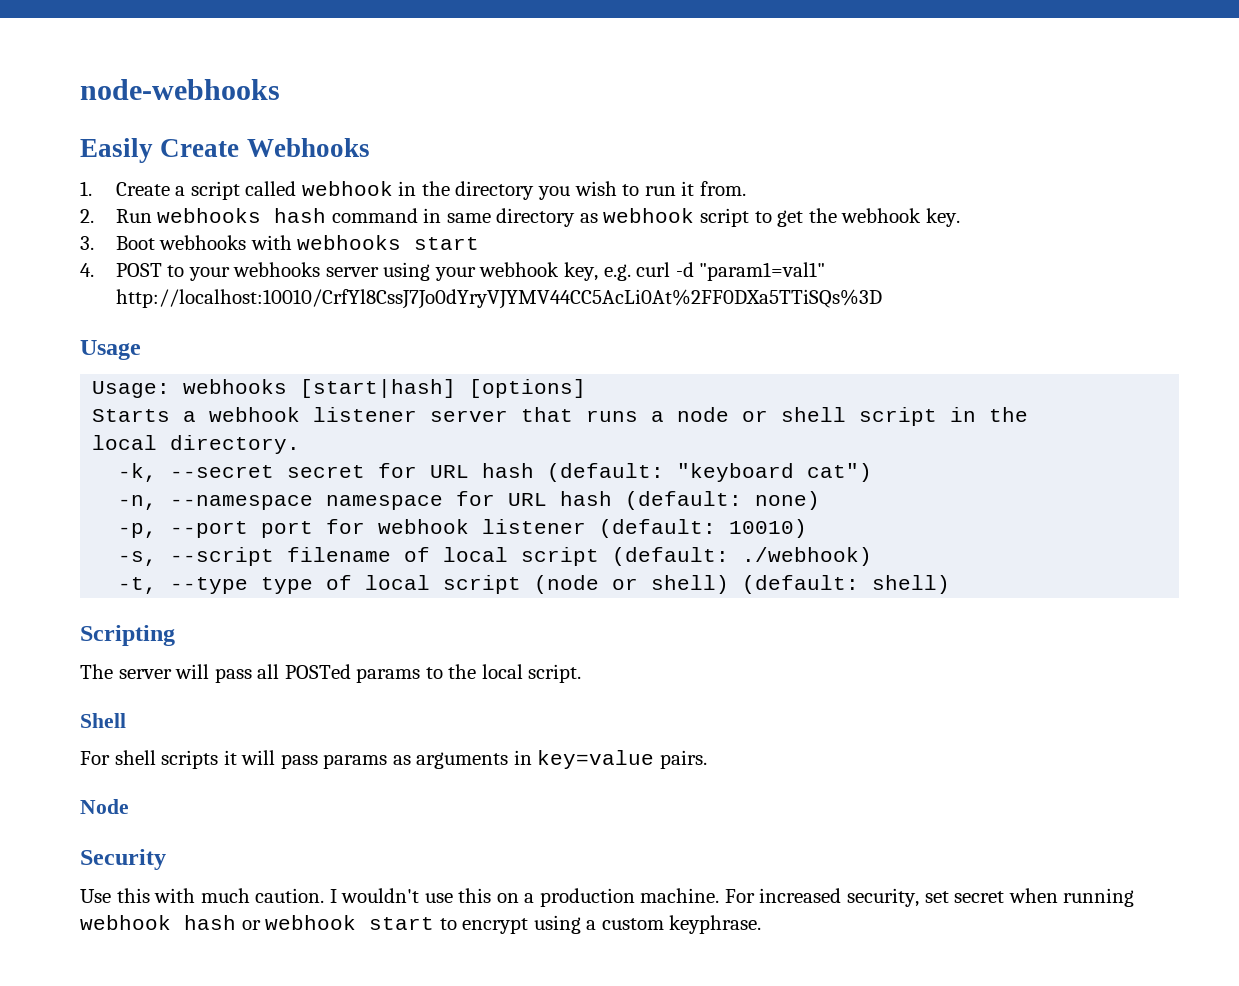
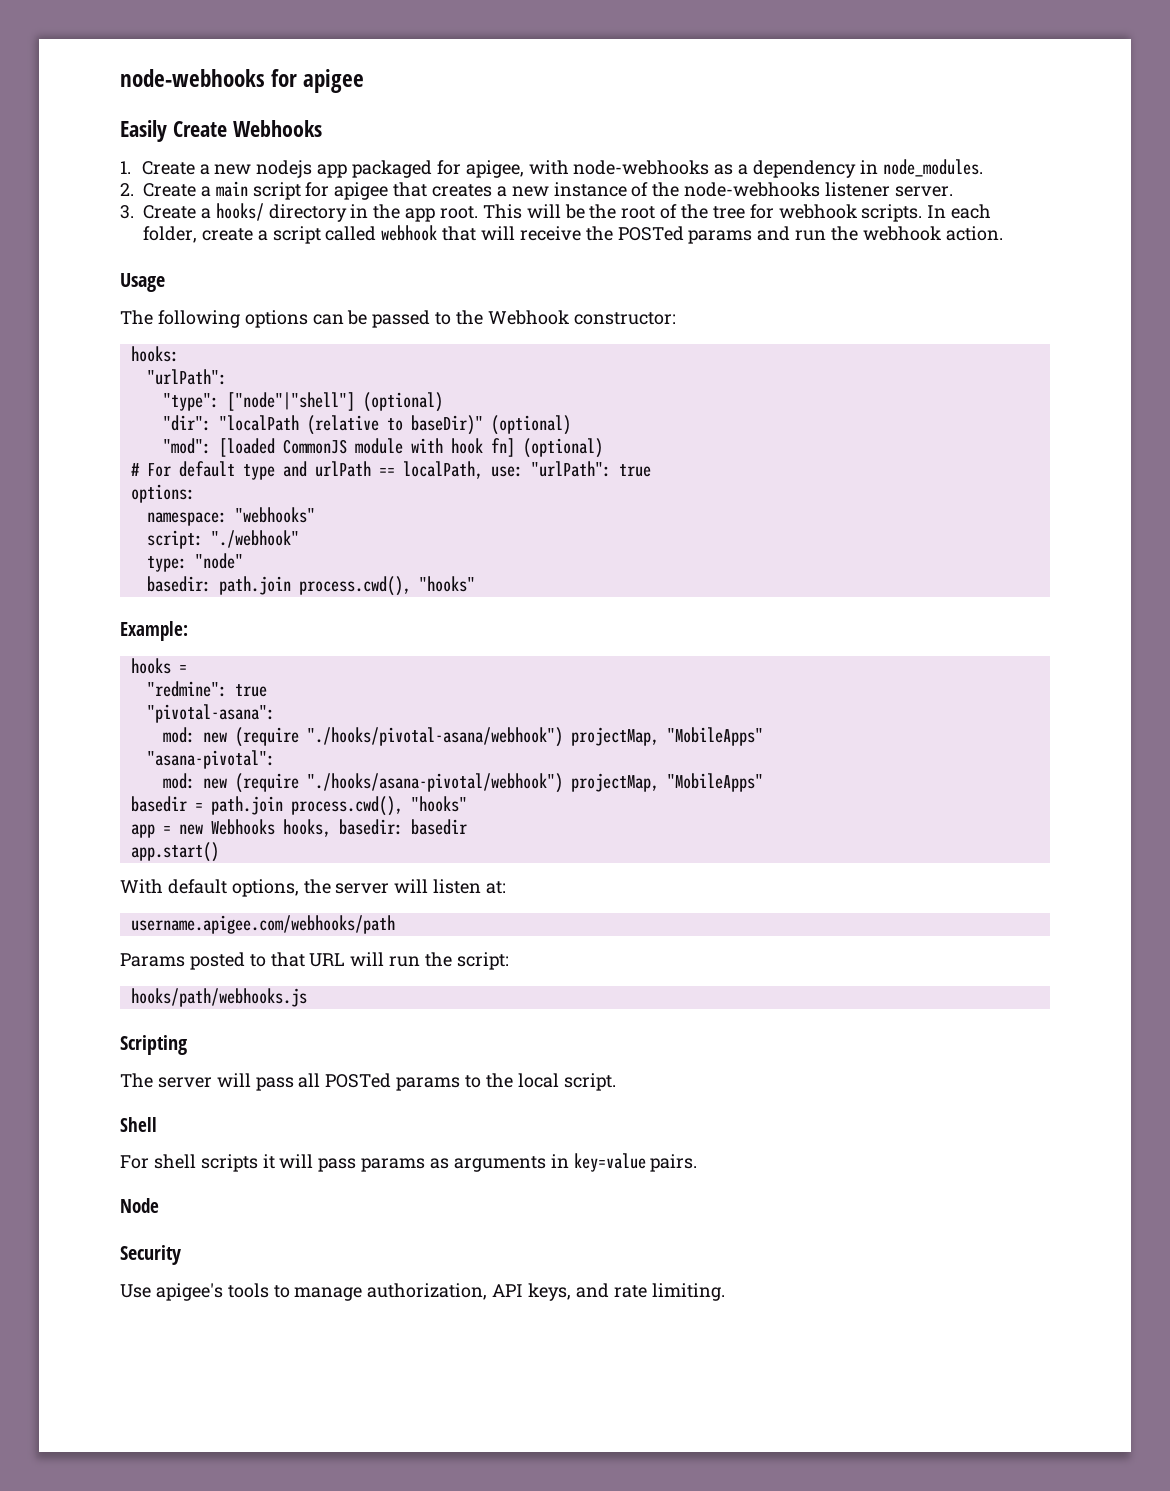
- node-webhooks
+ node-webhooks for apigee
- 1. Create a script called webhook in the directory you wish to run it from.
- 2. Run webhooks hash command in same directory as webhook script to get the webhook key.
- 3. Boot webhooks with webhooks start
- 4. POST to your webhooks server using your webhook key, e.g. curl -d "param1=val1" http://localhost:10010/CrfYl8CssJ7Jo0dYryVJYMV44CC5AcLi0At%2FF0DXa5TTiSQs%3D
+ 1. Create a new nodejs app packaged for apigee, with node-webhooks as a dependency in node_modules.
+ 2. Create a main script for apigee that creates a new instance of the node-webhooks listener server.
+ 3. Create a hooks/ directory in the app root. This will be the root of the tree for webhook scripts. In each folder, create a script called webhook that will receive the POSTed params and run the webhook action.
  Usage
- Usage: webhooks [start|hash] [options]
- Starts a webhook listener server that runs a node or shell script in the
- local directory.
- -k, --secret secret for URL hash (default: "keyboard cat")
- -n, --namespace namespace for URL hash (default: none)
- -p, --port port for webhook listener (default: 10010)
- -s, --script filename of local script (default: ./webhook)
- -t, --type type of local script (node or shell) (default: shell)
+ The following options can be passed to the Webhook constructor:
+ hooks:
+ "urlPath":
+ "type": ["node"|"shell"] (optional)
+ "dir": "localPath (relative to baseDir)" (optional)
+ "mod": [loaded CommonJS module with hook fn] (optional)
+ # For default type and urlPath == localPath, use: "urlPath": true
+ options:
+ namespace: "webhooks"
+ script: "./webhook"
+ type: "node"
+ basedir: path.join process.cwd(), "hooks"
+ Example:
+ hooks =
+ "redmine": true
+ "pivotal-asana":
+ mod: new (require "./hooks/pivotal-asana/webhook") projectMap, "MobileApps"
+ "asana-pivotal":
+ mod: new (require "./hooks/asana-pivotal/webhook") projectMap, "MobileApps"
+ basedir = path.join process.cwd(), "hooks"
+ app = new Webhooks hooks, basedir: basedir
+ app.start()
+ With default options, the server will listen at:
+ username.apigee.com/webhooks/path
+ Params posted to that URL will run the script:
+ hooks/path/webhooks.js
- Use this with much caution. I wouldn't use this on a production machine. For increased security, set secret when running webhook hash or webhook start to encrypt using a custom keyphrase.
+ Use apigee's tools to manage authorization, API keys, and rate limiting.

